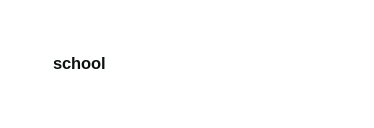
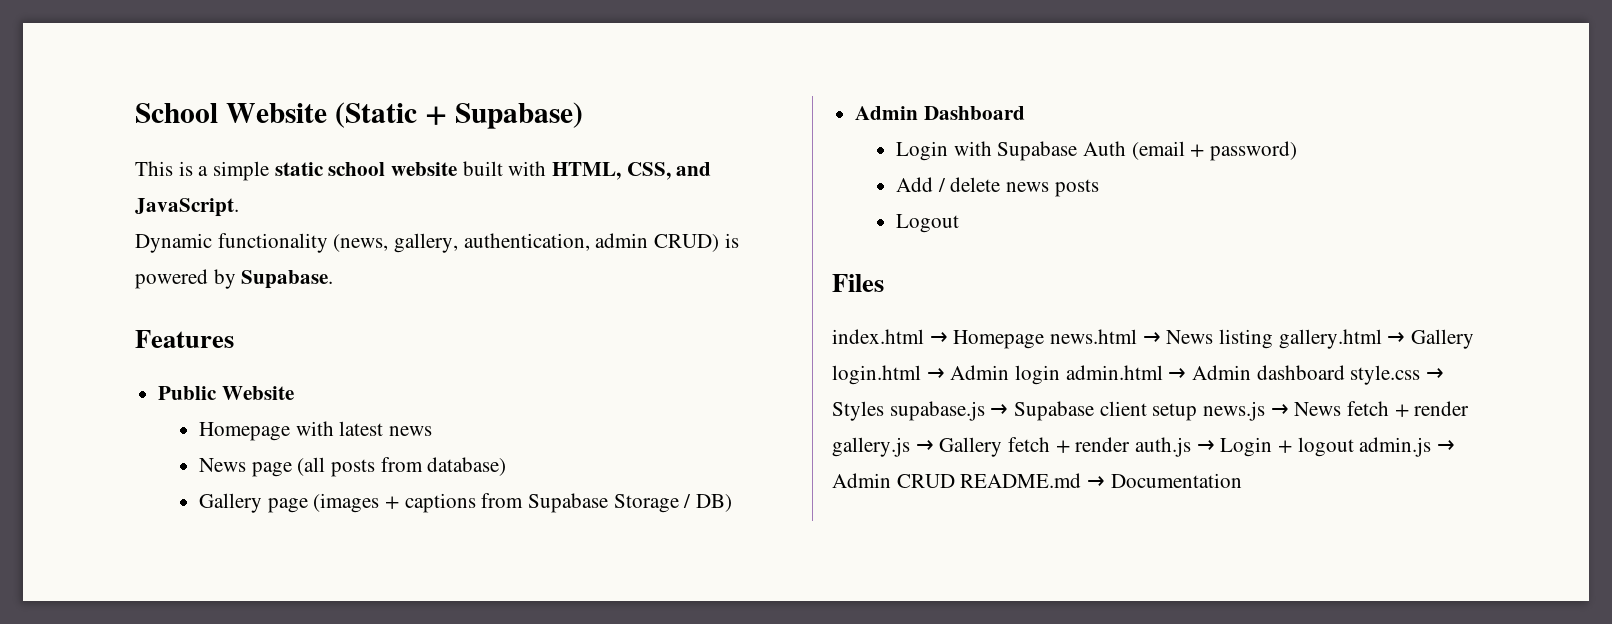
- school
+ School Website (Static + Supabase)
+ This is a simple static school website built with HTML, CSS, and JavaScript.
+ Dynamic functionality (news, gallery, authentication, admin CRUD) is powered by Supabase.
+ Features
+ Public Website
+ Homepage with latest news
+ News page (all posts from database)
+ Gallery page (images + captions from Supabase Storage / DB)
+ Admin Dashboard
+ Login with Supabase Auth (email + password)
+ Add / delete news posts
+ Logout
+ Files
+ index.html → Homepage news.html → News listing gallery.html → Gallery login.html → Admin login admin.html → Admin dashboard style.css → Styles supabase.js → Supabase client setup news.js → News fetch + render gallery.js → Gallery fetch + render auth.js → Login + logout admin.js → Admin CRUD README.md → Documentation

